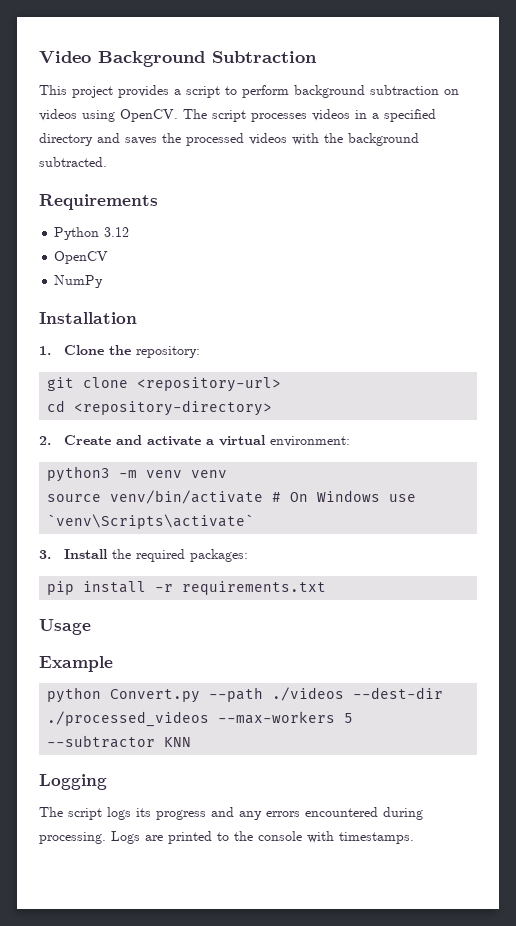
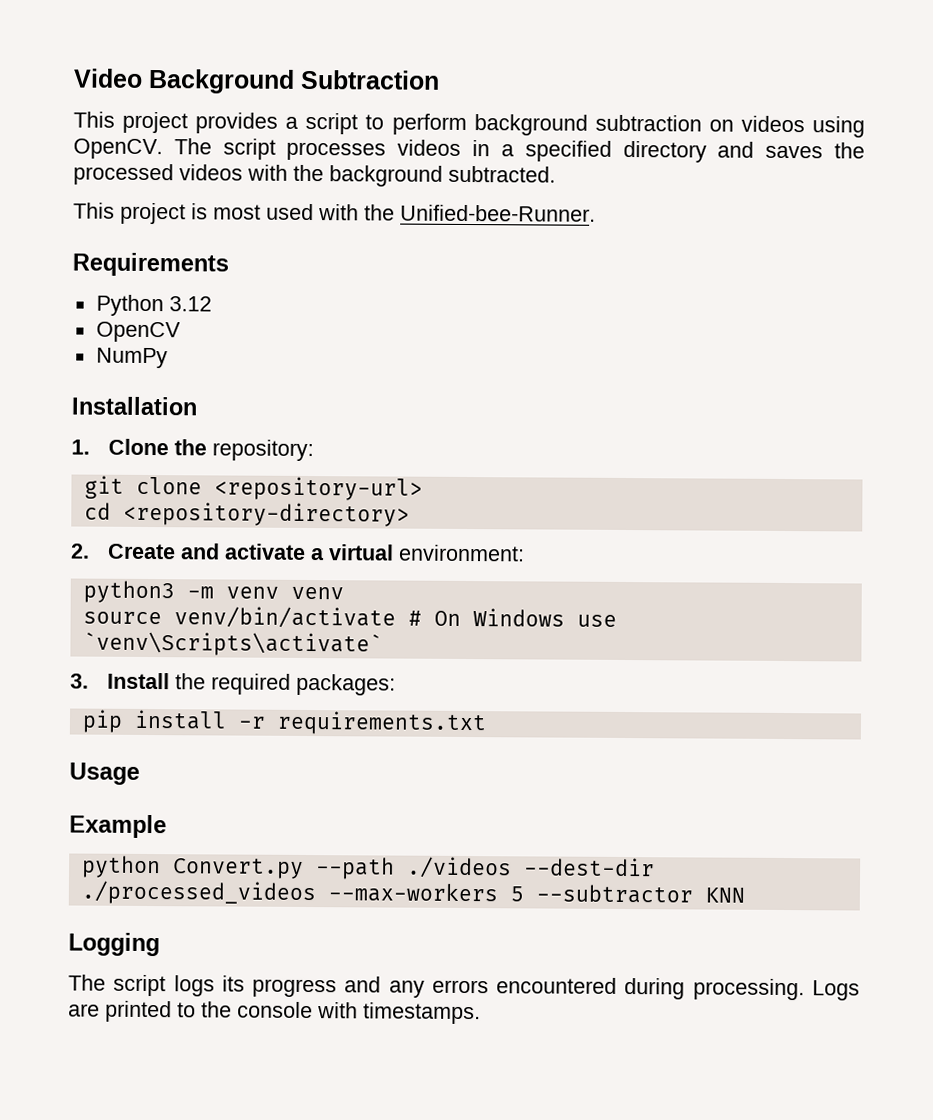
+ This project is most used with the Unified‑bee‑Runner.

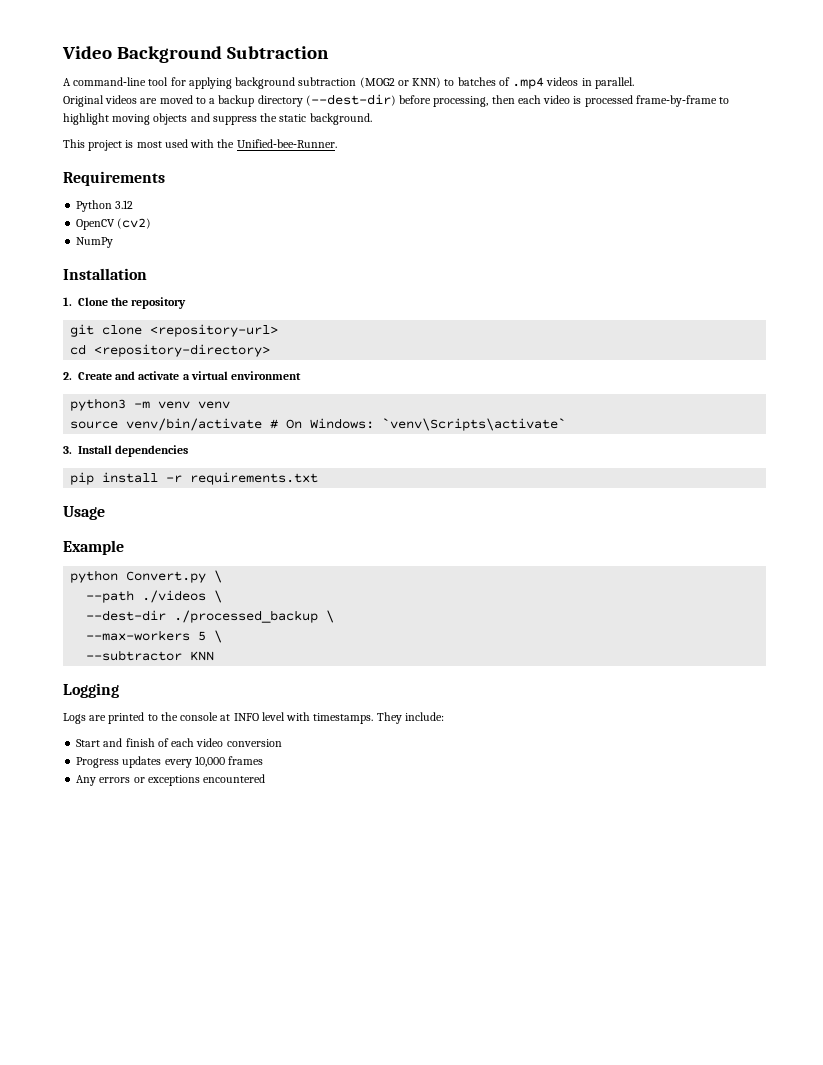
- This project provides a script to perform background subtraction on videos using OpenCV. The script processes videos in a specified directory and saves the processed videos with the background subtracted.
+ A command‑line tool for applying background subtraction (MOG2 or KNN) to batches of .mp4 videos in parallel.
+ Original videos are moved to a backup directory (--dest-dir) before processing, then each video is processed frame‑by‑frame to highlight moving objects and suppress the static background.
- OpenCV
+ OpenCV (cv2)
- 1. Clone the repository:
+ 1. Clone the repository
- 2. Create and activate a virtual environment:
+ 2. Create and activate a virtual environment
- source venv/bin/activate # On Windows use `venv\Scripts\activate`
+ source venv/bin/activate # On Windows: `venv\Scripts\activate`
- 3. Install the required packages:
+ 3. Install dependencies
- python Convert.py --path ./videos --dest-dir ./processed_videos --max-workers 5 --subtractor KNN
+ python Convert.py \
+ --path ./videos \
+ --dest-dir ./processed_backup \
+ --max-workers 5 \
+ --subtractor KNN
- The script logs its progress and any errors encountered during processing. Logs are printed to the console with timestamps.
+ Logs are printed to the console at INFO level with timestamps. They include:
+ Start and finish of each video conversion
+ Progress updates every 10,000 frames
+ Any errors or exceptions encountered

